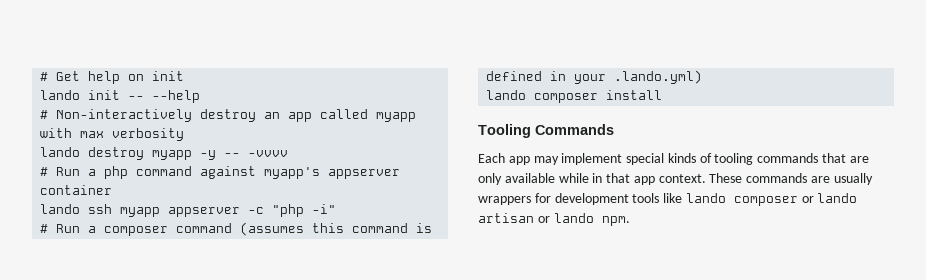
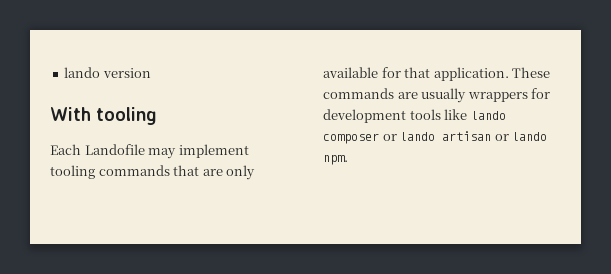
- # Get help on init
- lando init -- --help
- # Non-interactively destroy an app called myapp with max verbosity
- lando destroy myapp -y -- -vvvv
- # Run a php command against myapp's appserver container
- lando ssh myapp appserver -c "php -i"
- # Run a composer command (assumes this command is defined in your .lando.yml)
- lando composer install
- Tooling Commands
+ lando version
+ With tooling
- Each app may implement special kinds of tooling commands that are only available while in that app context.
+ Each Landofile may implement tooling commands that are only available for that application.

